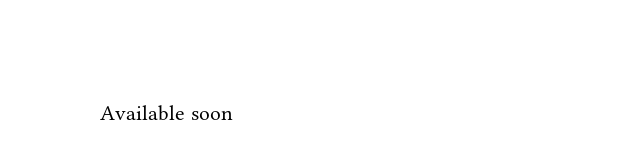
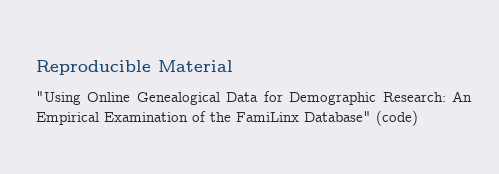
- Available soon
+ Reproducible Material
+ "Using Online Genealogical Data for Demographic Research: An Empirical Examination of the FamiLinx Database" (code)

